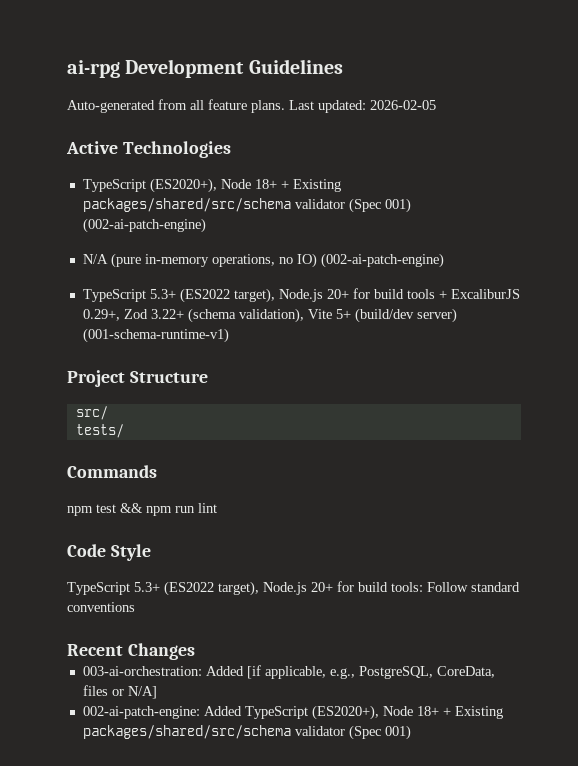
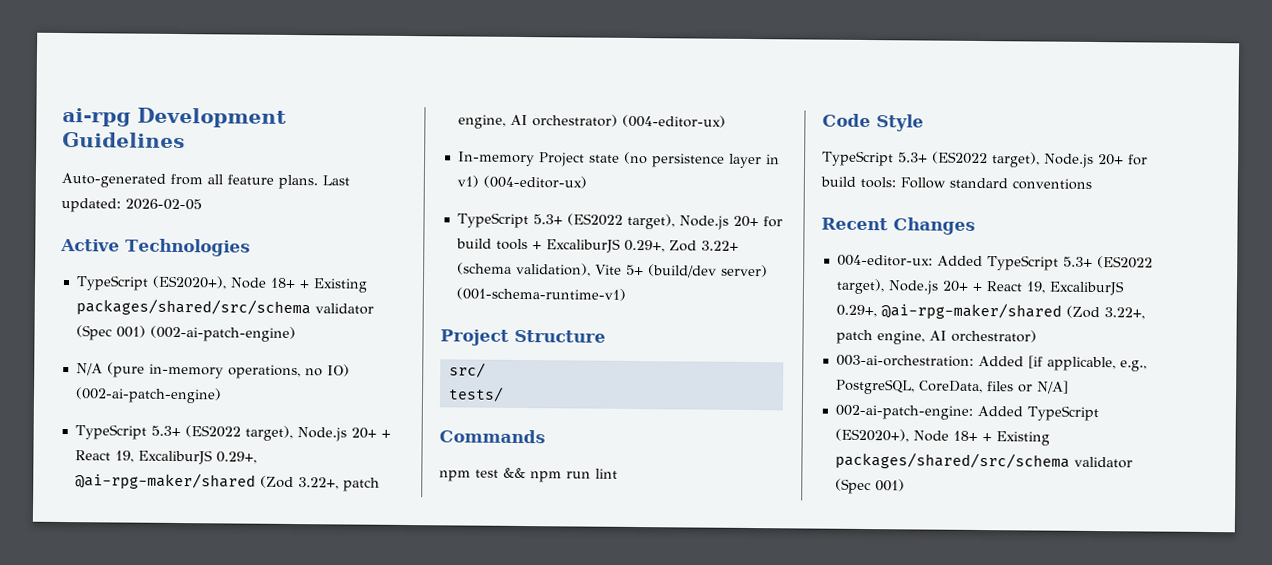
+ TypeScript 5.3+ (ES2022 target), Node.js 20+ + React 19, ExcaliburJS 0.29+, @ai-rpg-maker/shared (Zod 3.22+, patch engine, AI orchestrator) (004-editor-ux)
+ In-memory Project state (no persistence layer in v1) (004-editor-ux)
+ 004-editor-ux: Added TypeScript 5.3+ (ES2022 target), Node.js 20+ + React 19, ExcaliburJS 0.29+, @ai-rpg-maker/shared (Zod 3.22+, patch engine, AI orchestrator)

